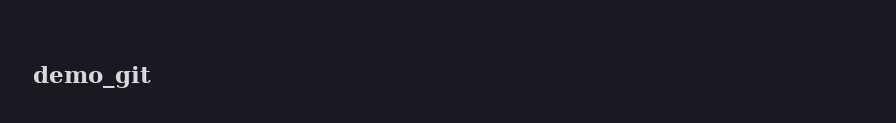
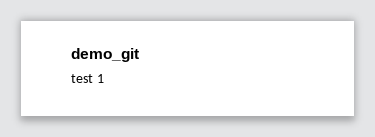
+ test 1

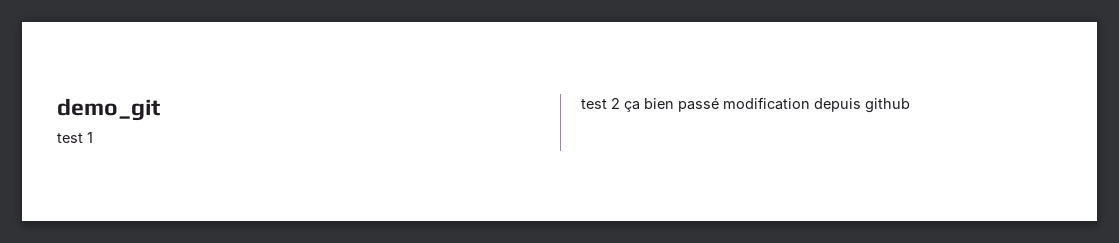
+ test 2 ça bien passé modification depuis github

